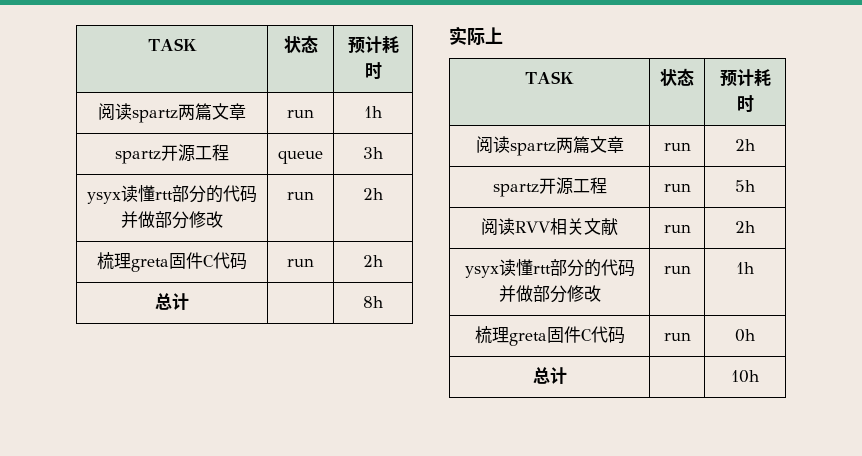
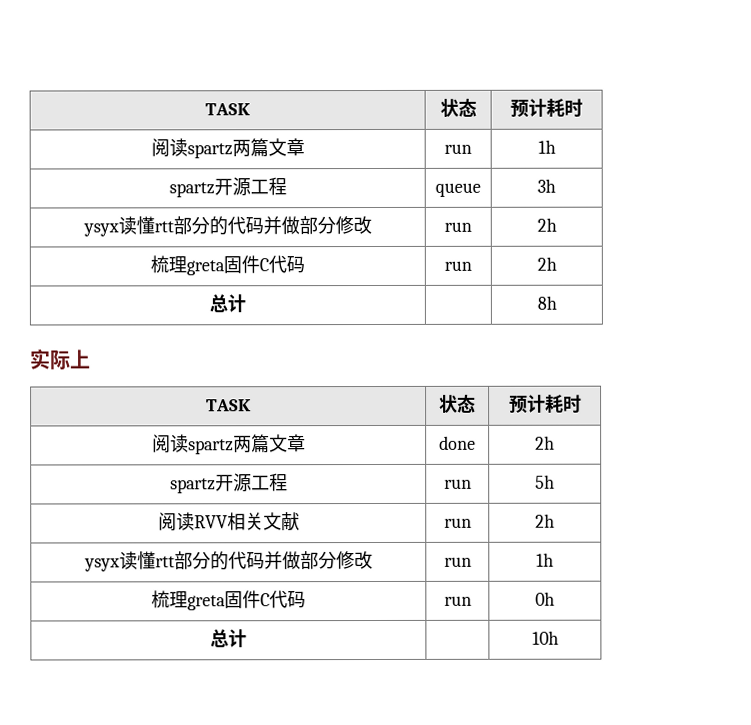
- 阅读spartz两篇文章 | run | 2h
+ 阅读spartz两篇文章 | done | 2h

